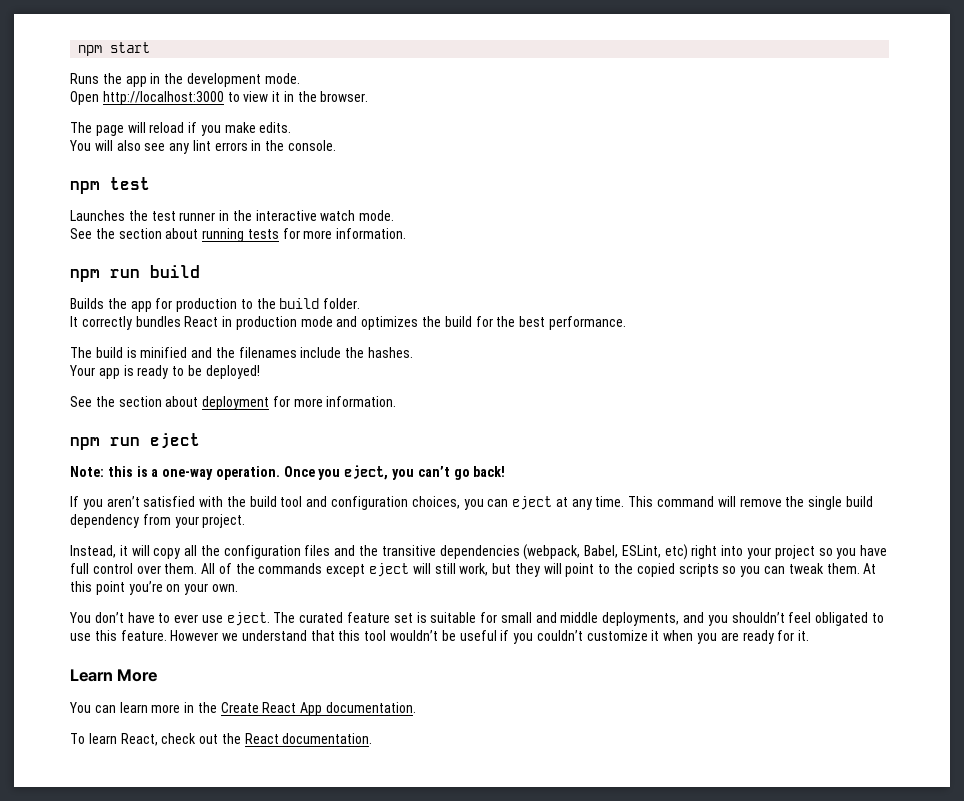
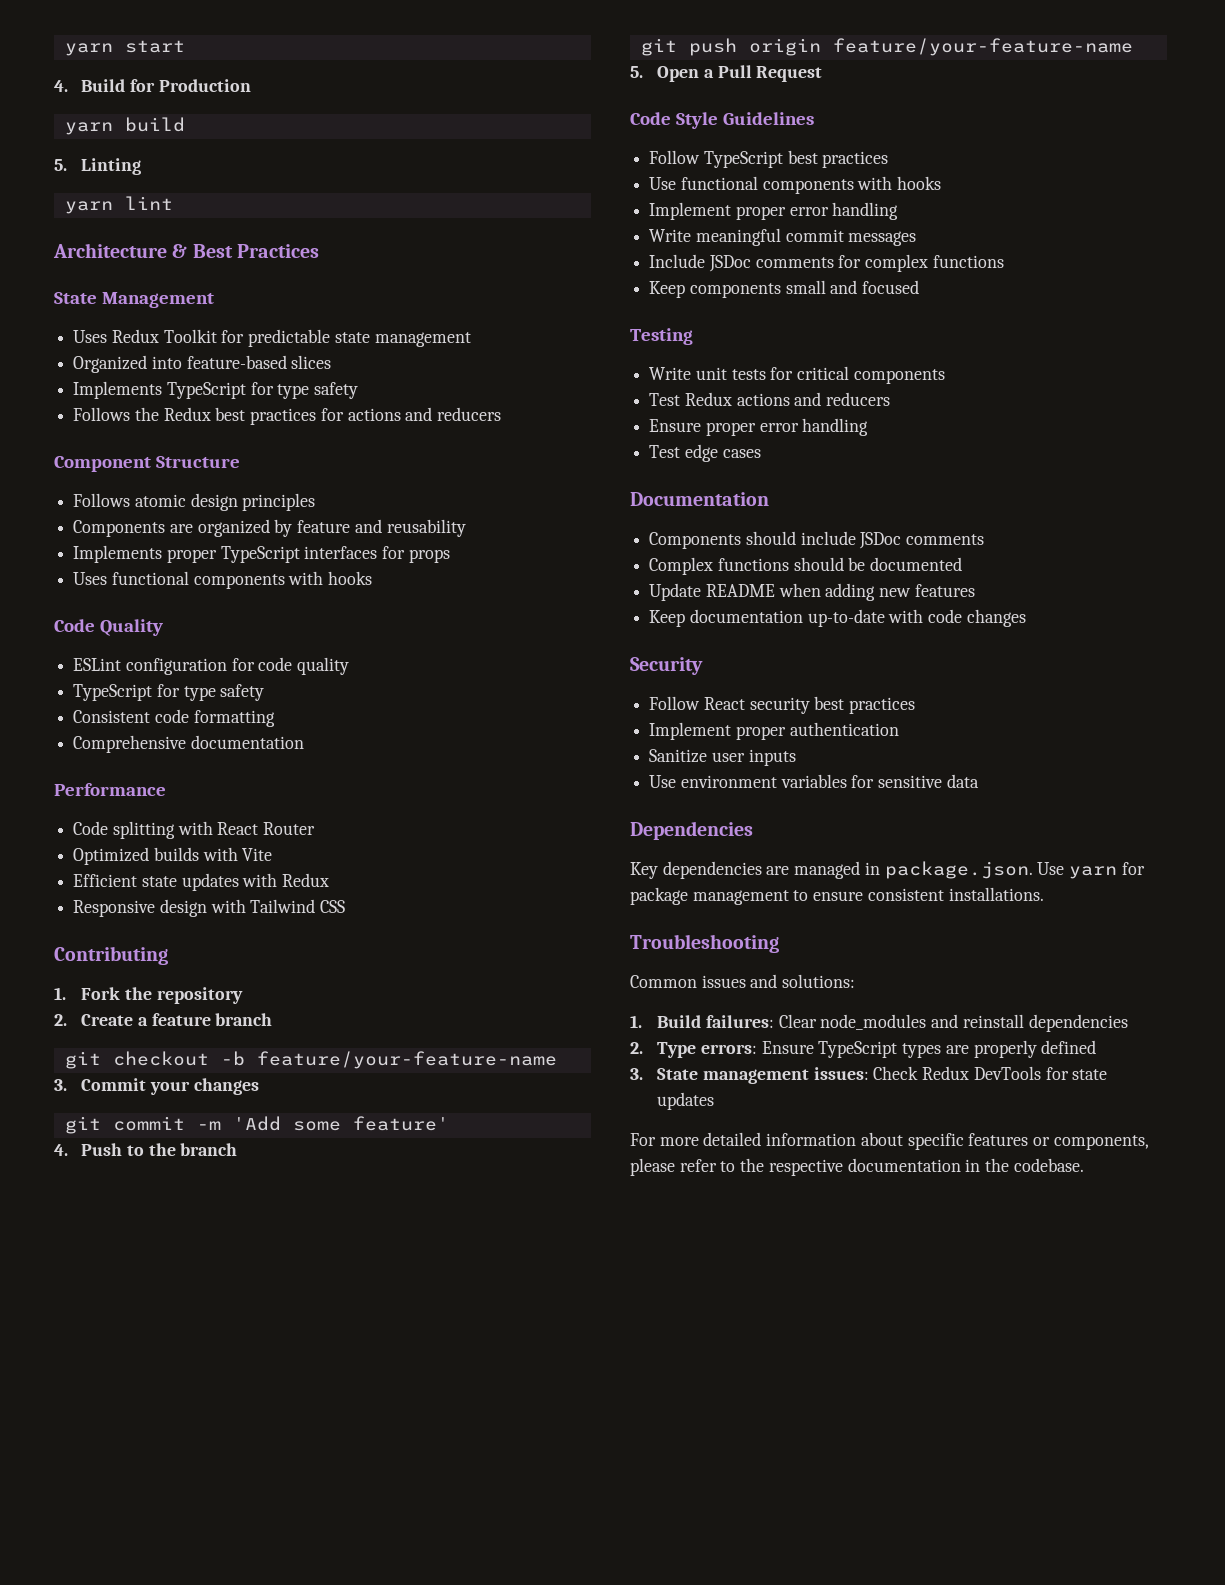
- npm start
+ yarn start
- Runs the app in the development mode.
- Open http://localhost:3000 to view it in the browser.
- The page will reload if you make edits.
- You will also see any lint errors in the console.
- npm test
- Launches the test runner in the interactive watch mode.
- See the section about running tests for more information.
- npm run build
- Builds the app for production to the build folder.
- It correctly bundles React in production mode and optimizes the build for the best performance.
- The build is minified and the filenames include the hashes.
- Your app is ready to be deployed!
- See the section about deployment for more information.
- npm run eject
- Note: this is a one-way operation. Once you eject, you can’t go back!
- If you aren’t satisfied with the build tool and configuration choices, you can eject at any time. This command will remove the single build dependency from your project.
- Instead, it will copy all the configuration files and the transitive dependencies (webpack, Babel, ESLint, etc) right into your project so you have full control over them. All of the commands except eject will still work, but they will point to the copied scripts so you can tweak them. At this point you’re on your own.
- You don’t have to ever use eject. The curated feature set is suitable for small and middle deployments, and you shouldn’t feel obligated to use this feature. However we understand that this tool wouldn’t be useful if you couldn’t customize it when you are ready for it.
- Learn More
- You can learn more in the Create React App documentation.
- To learn React, check out the React documentation.
+ 4. Build for Production
+ yarn build
+ 5. Linting
+ yarn lint
+ Architecture & Best Practices
+ State Management
+ Uses Redux Toolkit for predictable state management
+ Organized into feature-based slices
+ Implements TypeScript for type safety
+ Follows the Redux best practices for actions and reducers
+ Component Structure
+ Follows atomic design principles
+ Components are organized by feature and reusability
+ Implements proper TypeScript interfaces for props
+ Uses functional components with hooks
+ Code Quality
+ ESLint configuration for code quality
+ TypeScript for type safety
+ Consistent code formatting
+ Comprehensive documentation
+ Performance
+ Code splitting with React Router
+ Optimized builds with Vite
+ Efficient state updates with Redux
+ Responsive design with Tailwind CSS
+ Contributing
+ 1. Fork the repository
+ 2. Create a feature branch
+ git checkout -b feature/your-feature-name
+ 3. Commit your changes
+ git commit -m 'Add some feature'
+ 4. Push to the branch
+ git push origin feature/your-feature-name
+ 5. Open a Pull Request
+ Code Style Guidelines
+ Follow TypeScript best practices
+ Use functional components with hooks
+ Implement proper error handling
+ Write meaningful commit messages
+ Include JSDoc comments for complex functions
+ Keep components small and focused
+ Testing
+ Write unit tests for critical components
+ Test Redux actions and reducers
+ Ensure proper error handling
+ Test edge cases
+ Documentation
+ Components should include JSDoc comments
+ Complex functions should be documented
+ Update README when adding new features
+ Keep documentation up-to-date with code changes
+ Security
+ Follow React security best practices
+ Implement proper authentication
+ Sanitize user inputs
+ Use environment variables for sensitive data
+ Dependencies
+ Key dependencies are managed in package.json. Use yarn for package management to ensure consistent installations.
+ Troubleshooting
+ Common issues and solutions:
+ 1. Build failures: Clear node_modules and reinstall dependencies
+ 2. Type errors: Ensure TypeScript types are properly defined
+ 3. State management issues: Check Redux DevTools for state updates
+ For more detailed information about specific features or components, please refer to the respective documentation in the codebase.

